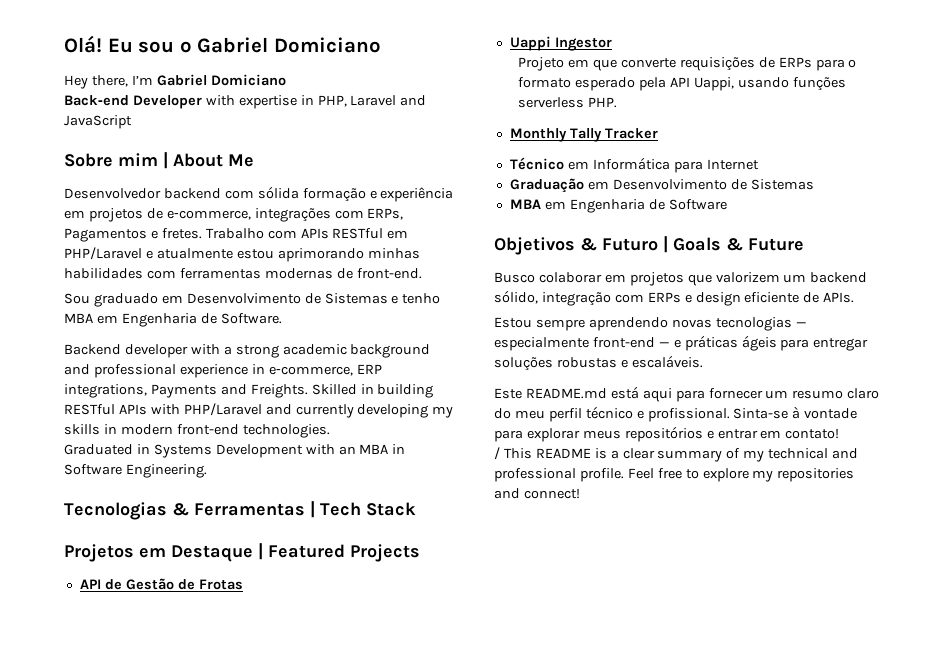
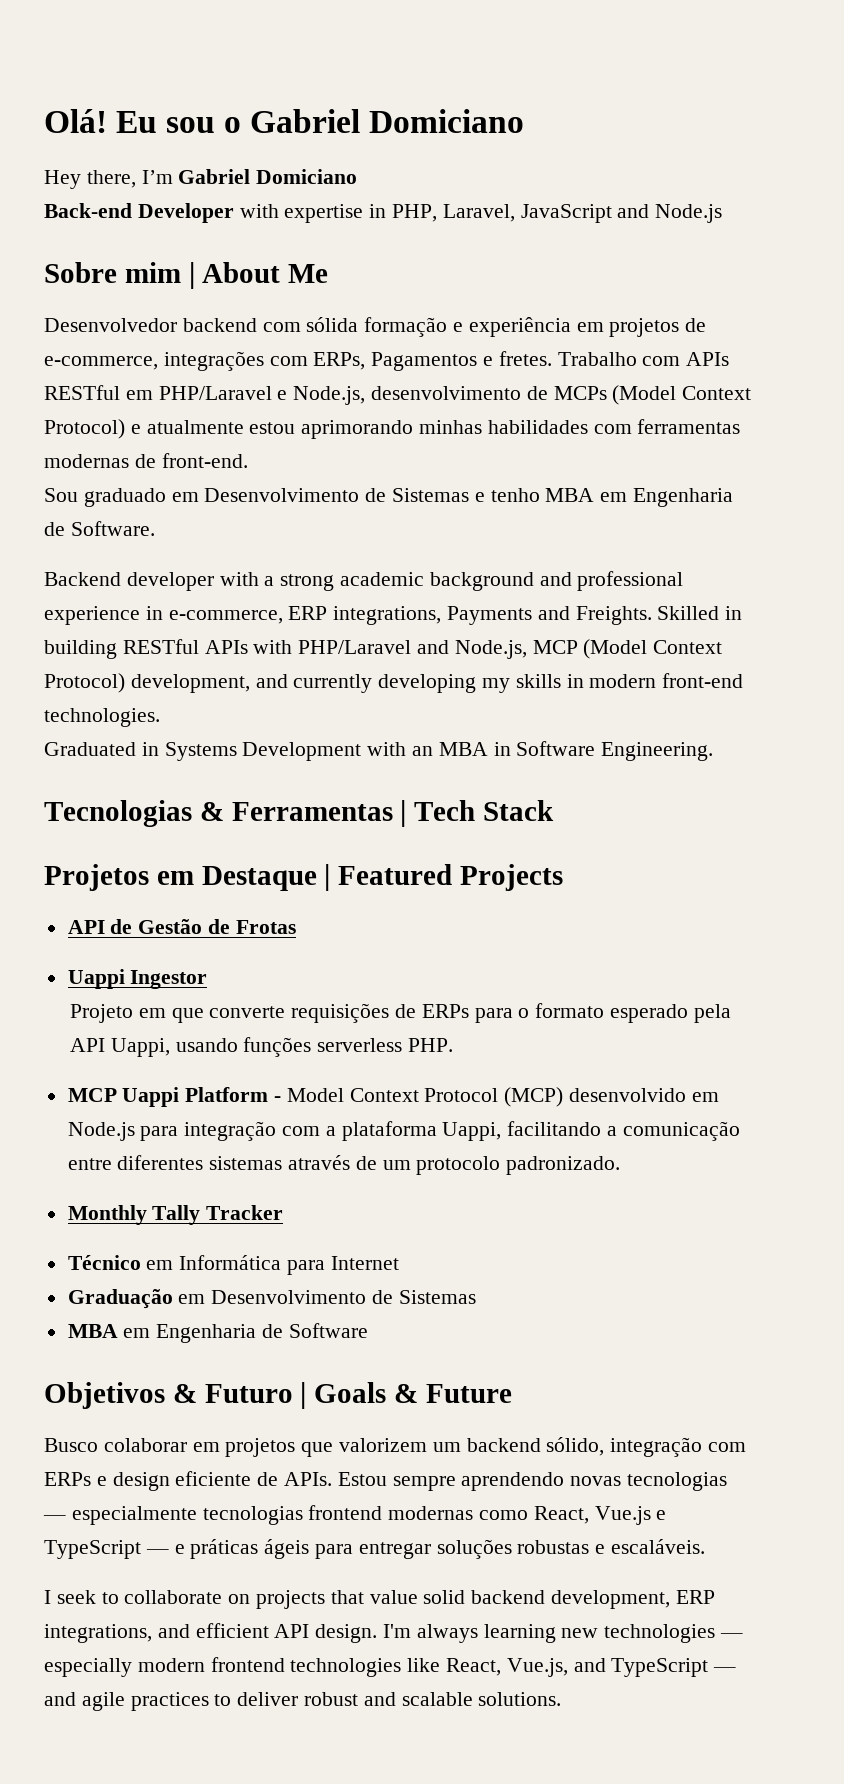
- Back‑end Developer with expertise in PHP, Laravel and JavaScript
+ Back‑end Developer with expertise in PHP, Laravel, JavaScript and Node.js
- Trabalho com APIs RESTful em PHP/Laravel e atualmente estou aprimorando minhas habilidades com ferramentas modernas de front-end.
+ Trabalho com APIs RESTful em PHP/Laravel e Node.js, desenvolvimento de MCPs (Model Context Protocol) e atualmente estou aprimorando minhas habilidades com ferramentas modernas de front-end.
- Skilled in building RESTful APIs with PHP/Laravel and currently developing my skills in modern front-end technologies.
+ Skilled in building RESTful APIs with PHP/Laravel and Node.js, MCP (Model Context Protocol) development, and currently developing my skills in modern front-end technologies.
+ MCP Uappi Platform - Model Context Protocol (MCP) desenvolvido em Node.js para integração com a plataforma Uappi, facilitando a comunicação entre diferentes sistemas através de um protocolo padronizado.
- Busco colaborar em projetos que valorizem um backend sólido, integração com ERPs e design eficiente de APIs.
- Estou sempre aprendendo novas tecnologias — especialmente front-end — e práticas ágeis para entregar soluções robustas e escaláveis.
+ Busco colaborar em projetos que valorizem um backend sólido, integração com ERPs e design eficiente de APIs. Estou sempre aprendendo novas tecnologias — especialmente tecnologias frontend modernas como React, Vue.js e TypeScript — e práticas ágeis para entregar soluções robustas e escaláveis.
- Este README.md está aqui para fornecer um resumo claro do meu perfil técnico e profissional. Sinta-se à vontade para explorar meus repositórios e entrar em contato!
- / This README is a clear summary of my technical and professional profile. Feel free to explore my repositories and connect!
+ I seek to collaborate on projects that value solid backend development, ERP integrations, and efficient API design. I'm always learning new technologies — especially modern frontend technologies like React, Vue.js, and TypeScript — and agile practices to deliver robust and scalable solutions.

